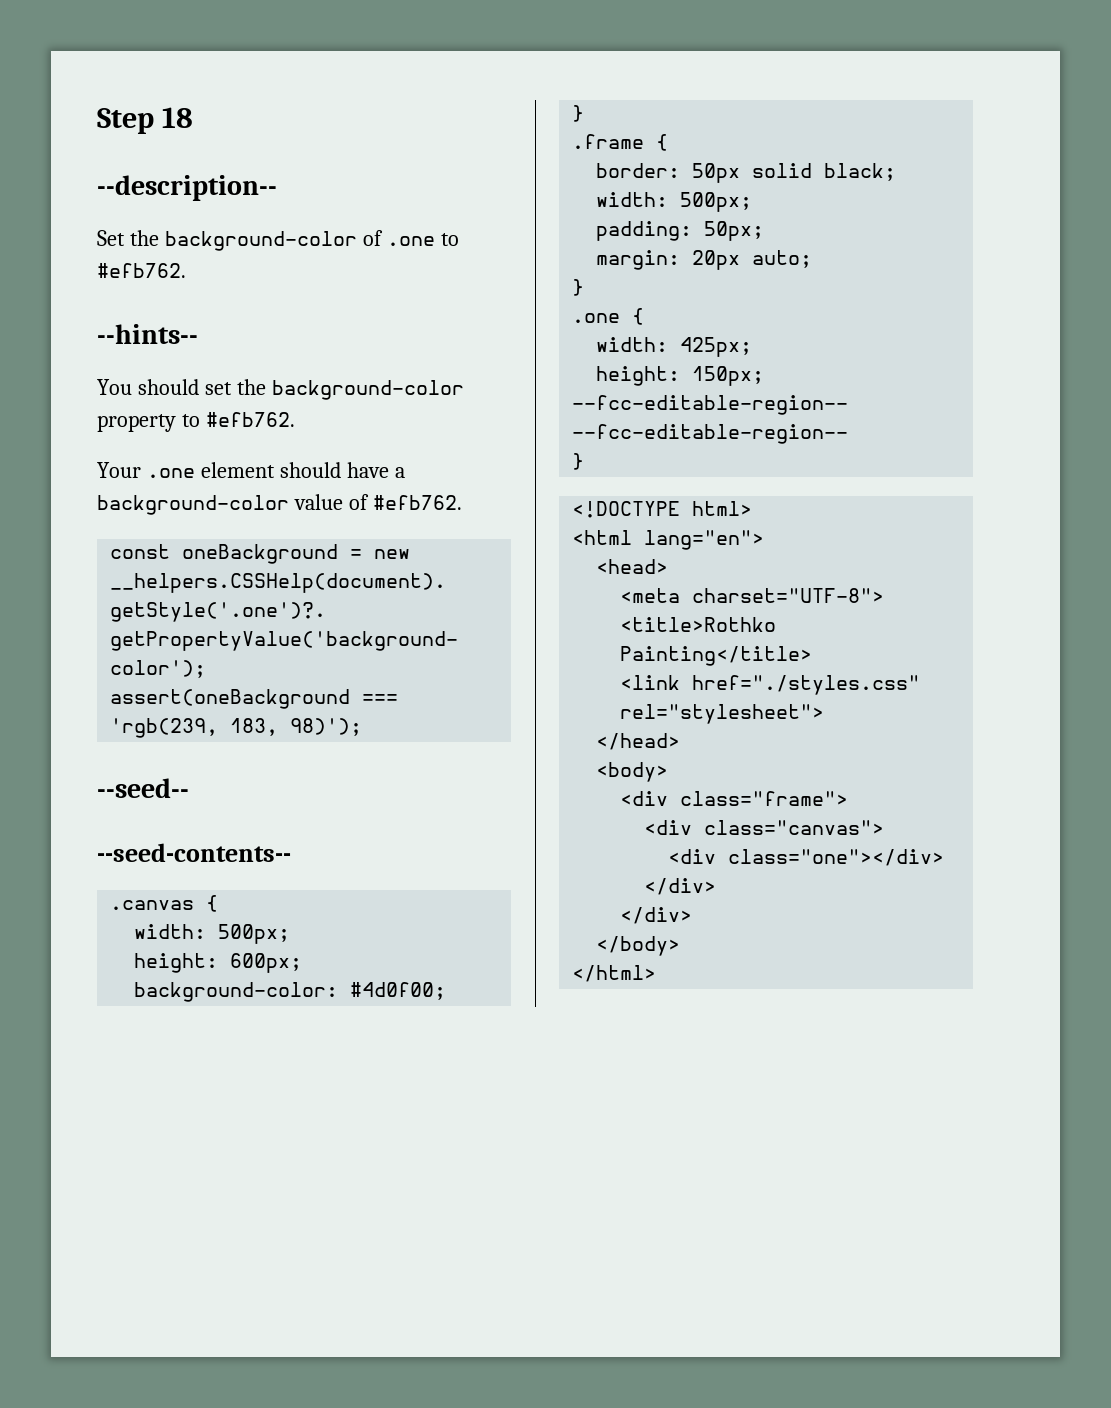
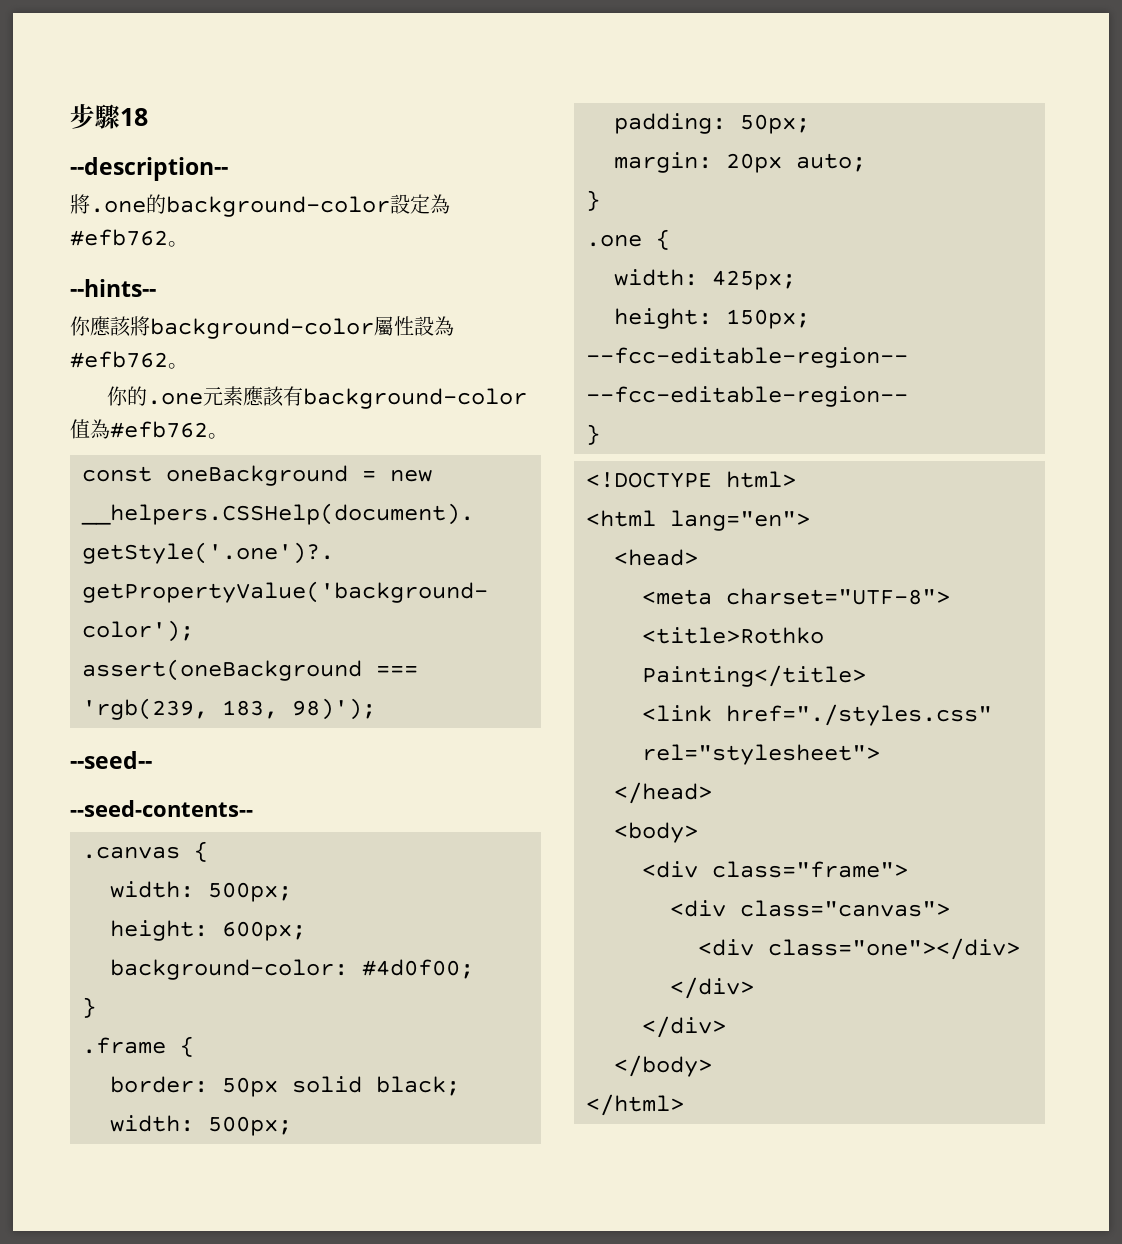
- Step 18
+ 步驟18
- Set the background-color of .one to #efb762.
+ 將.one的background-color設定為#efb762。
  --hints--
- You should set the background-color property to #efb762.
- Your .one element should have a background-color value of #efb762.
+ 你應該將background-color屬性設為#efb762。
+ 你的.one元素應該有background-color值為#efb762。

